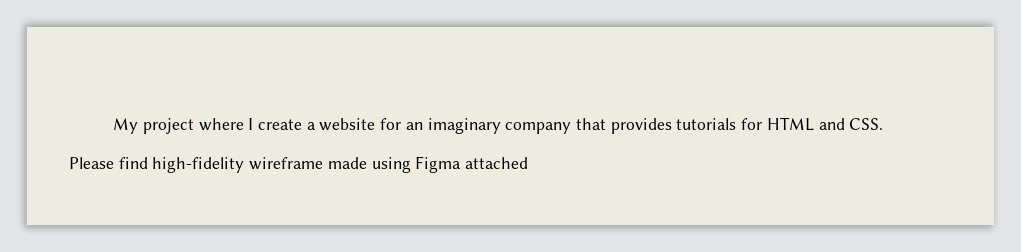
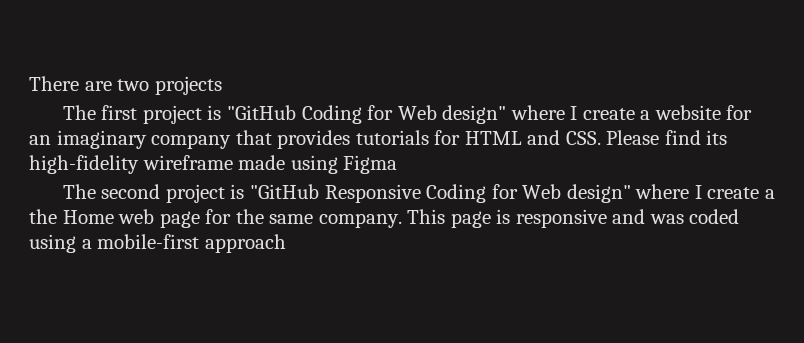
- My project where I create a website for an imaginary company that provides tutorials for HTML and CSS.
- Please find high-fidelity wireframe made using Figma attached
+ There are two projects
+ The first project is "GitHub Coding for Web design" where I create a website for an imaginary company that provides tutorials for HTML and CSS. Please find its high-fidelity wireframe made using Figma
+ The second project is "GitHub Responsive Coding for Web design" where I create a the Home web page for the same company. This page is responsive and was coded using a mobile-first approach

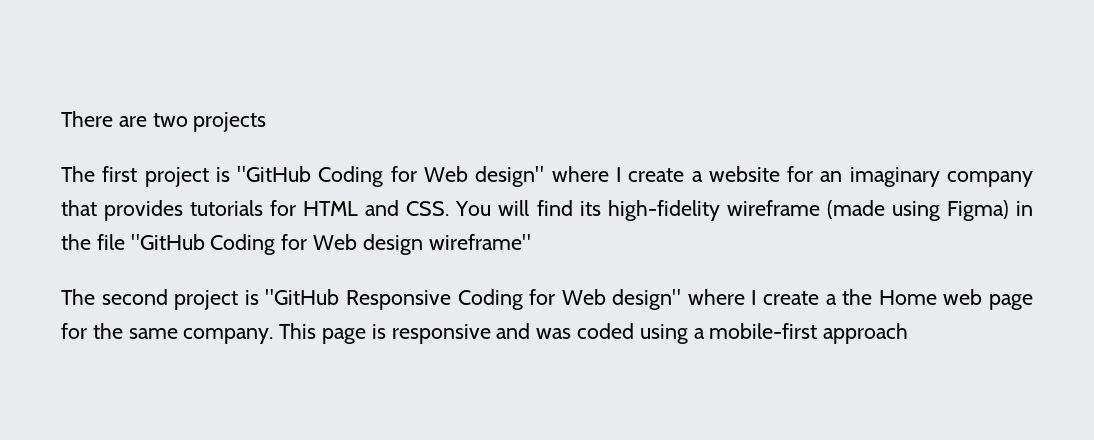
- The first project is "GitHub Coding for Web design" where I create a website for an imaginary company that provides tutorials for HTML and CSS. Please find its high-fidelity wireframe made using Figma
+ The first project is "GitHub Coding for Web design" where I create a website for an imaginary company that provides tutorials for HTML and CSS. You will find its high-fidelity wireframe (made using Figma) in the file "GitHub Coding for Web design wireframe"

